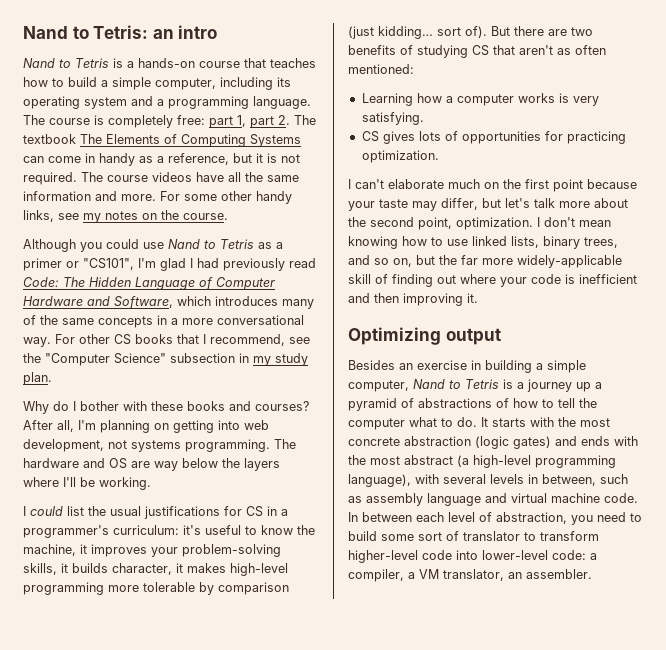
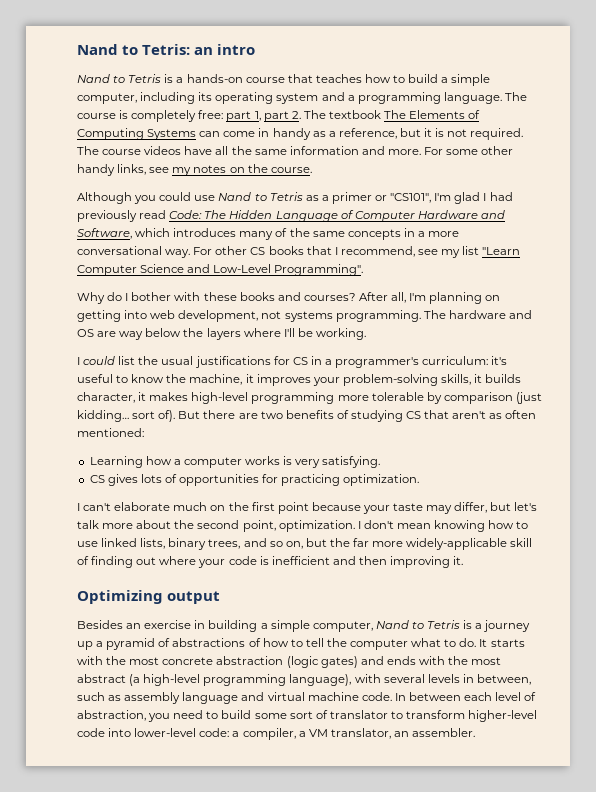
- For other CS books that I recommend, see the "Computer Science" subsection in my study plan.
+ For other CS books that I recommend, see my list "Learn Computer Science and Low-Level Programming".

